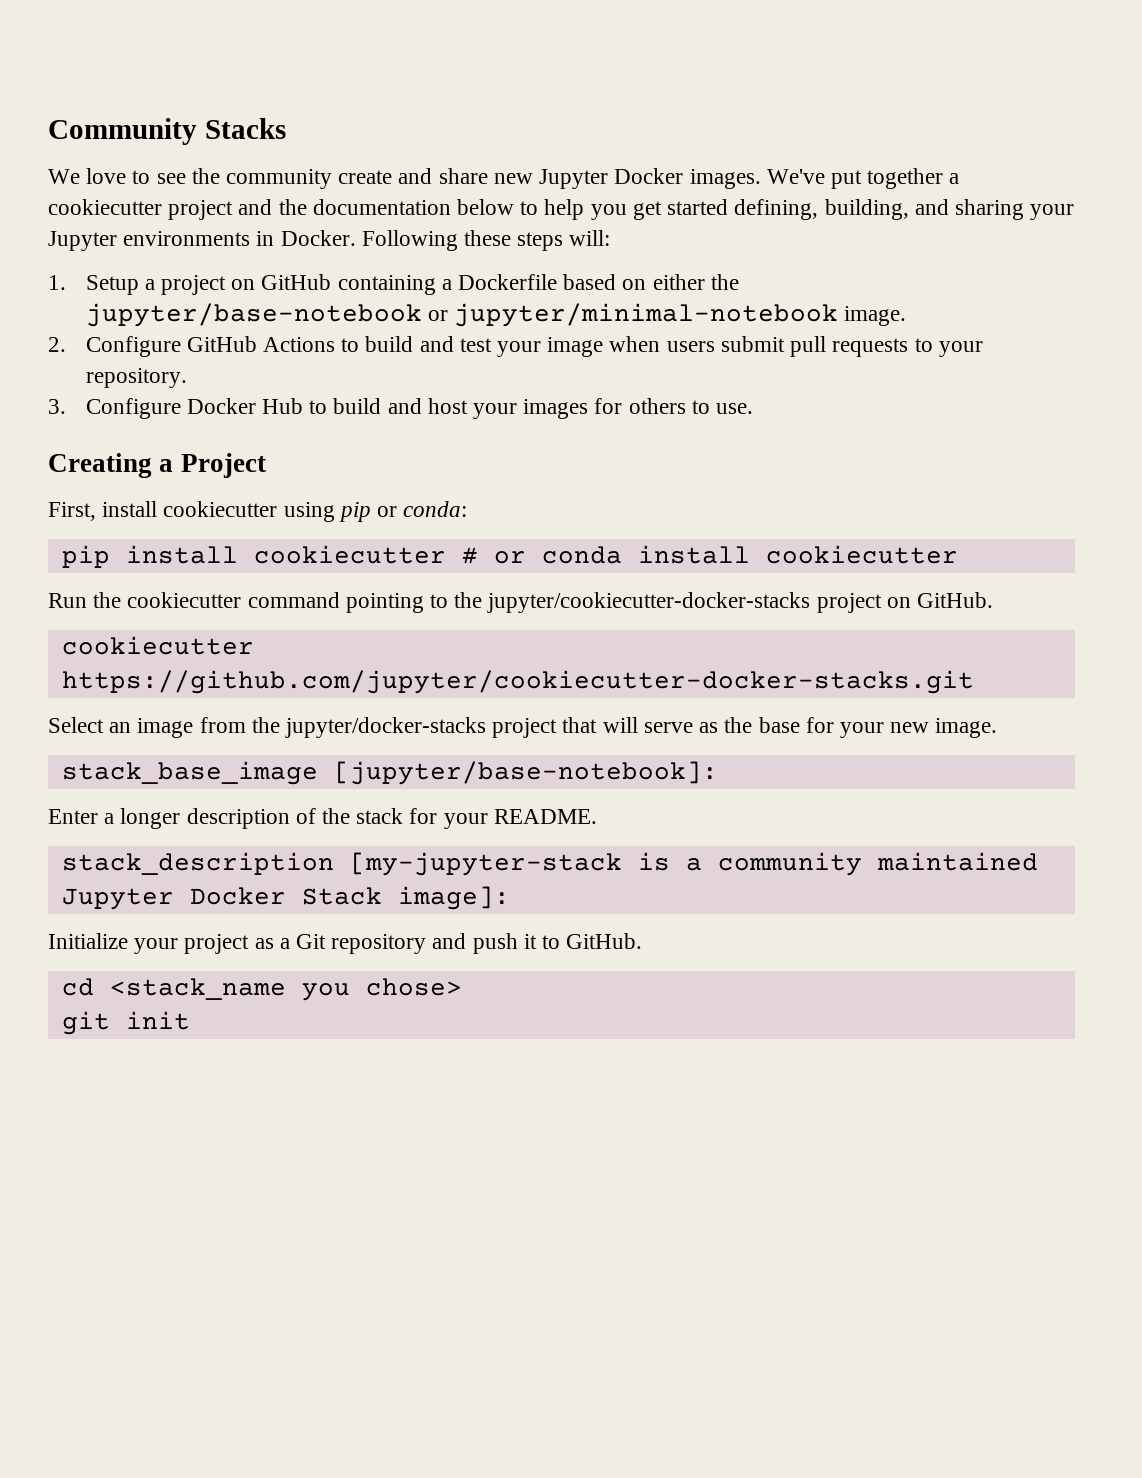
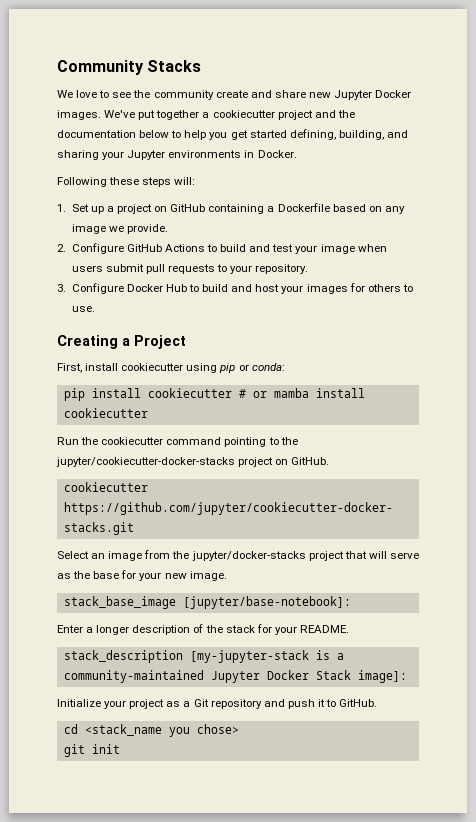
- We've put together a cookiecutter project and the documentation below to help you get started defining, building, and sharing your Jupyter environments in Docker. Following these steps will:
+ We've put together a cookiecutter project and the documentation below to help you get started defining, building, and sharing your Jupyter environments in Docker.
+ Following these steps will:
- 1. Setup a project on GitHub containing a Dockerfile based on either the jupyter/base-notebook or jupyter/minimal-notebook image.
+ 1. Set up a project on GitHub containing a Dockerfile based on any image we provide.
- pip install cookiecutter # or conda install cookiecutter
+ pip install cookiecutter # or mamba install cookiecutter
- stack_description [my-jupyter-stack is a community maintained Jupyter Docker Stack image]:
+ stack_description [my-jupyter-stack is a community-maintained Jupyter Docker Stack image]:

